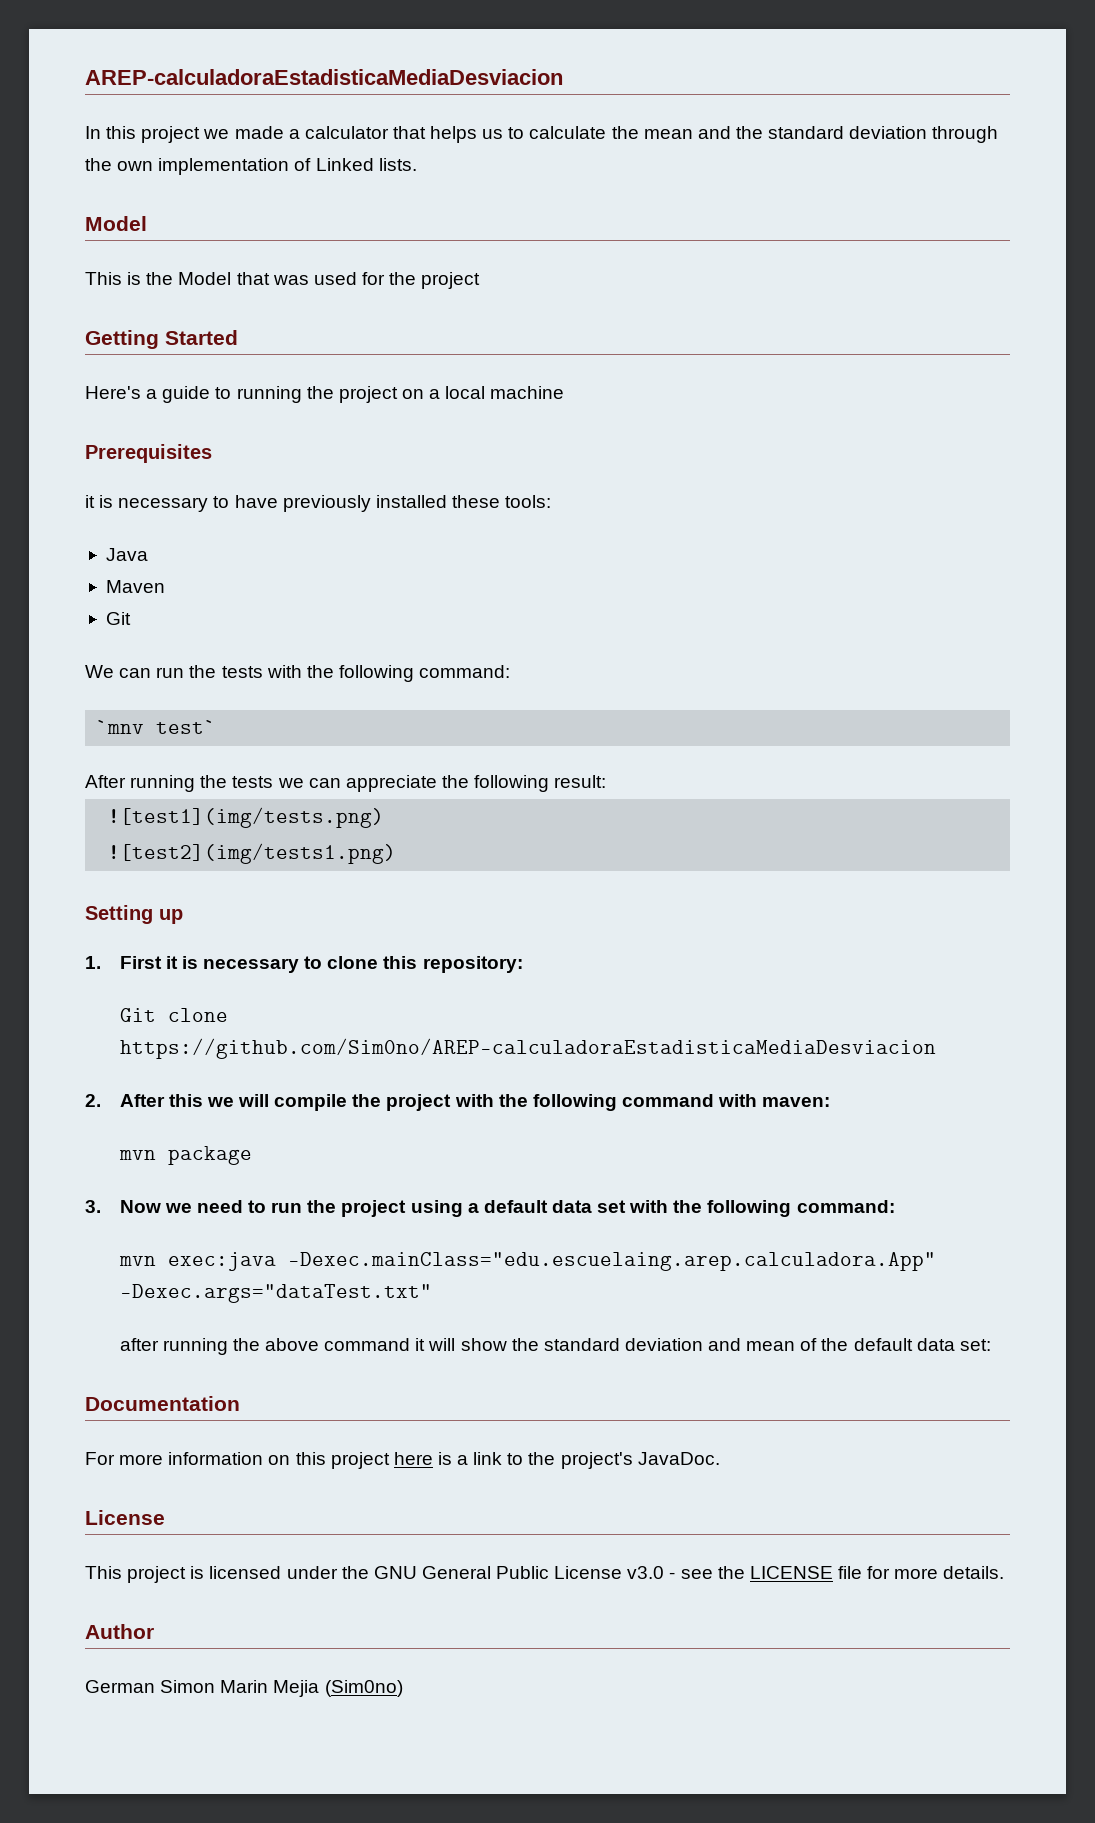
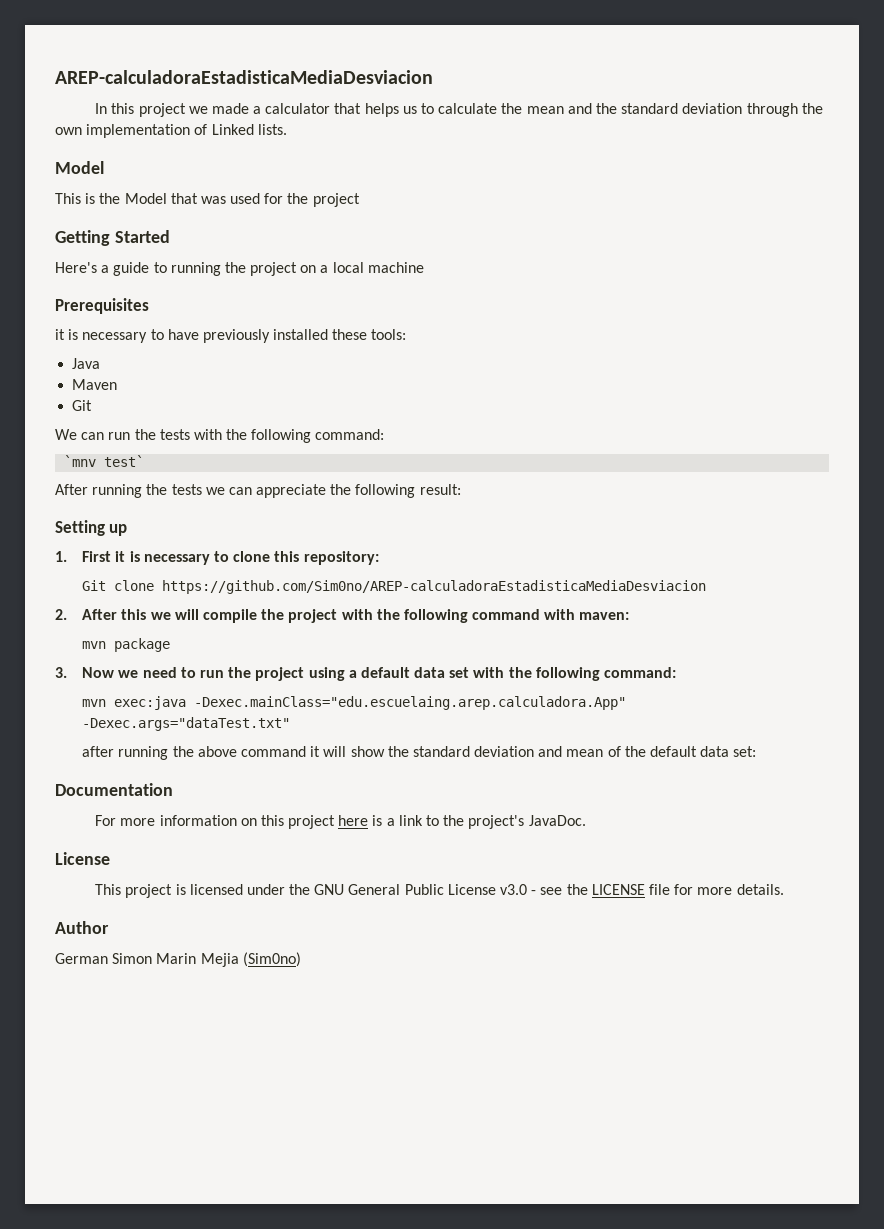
- ![test1](img/tests.png)
- ![test2](img/tests1.png)

